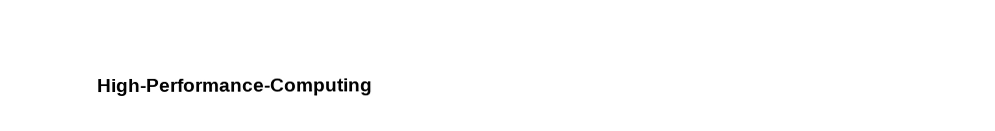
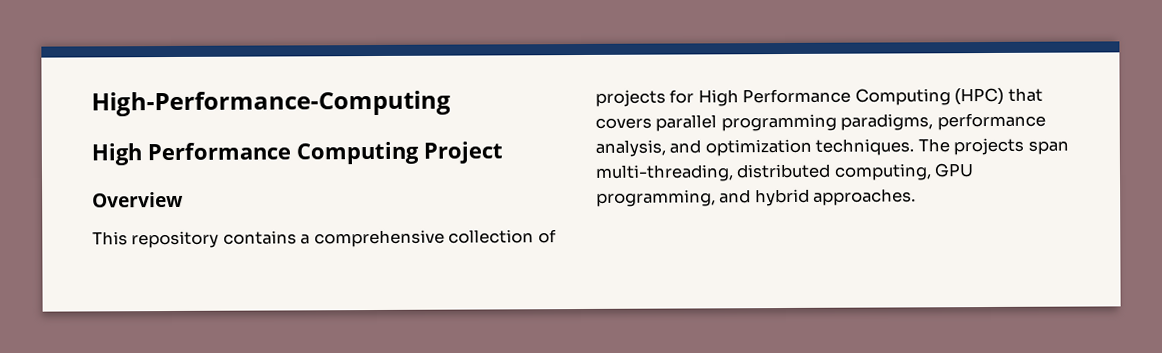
+ High Performance Computing Project
+ Overview
+ This repository contains a comprehensive collection of projects for High Performance Computing (HPC) that covers parallel programming paradigms, performance analysis, and optimization techniques. The projects span multi-threading, distributed computing, GPU programming, and hybrid approaches.

